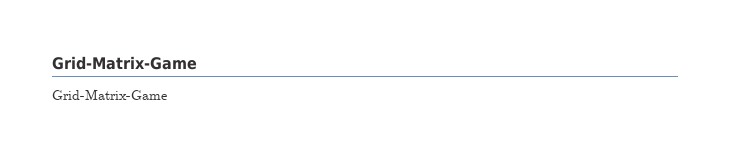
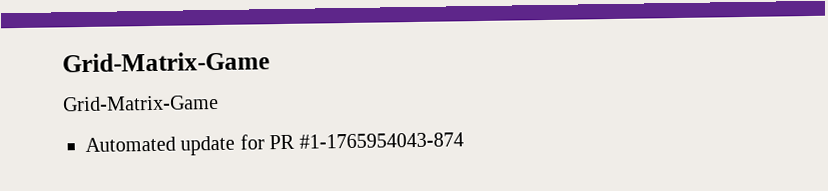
+ Automated update for PR #1-1765954043-874

